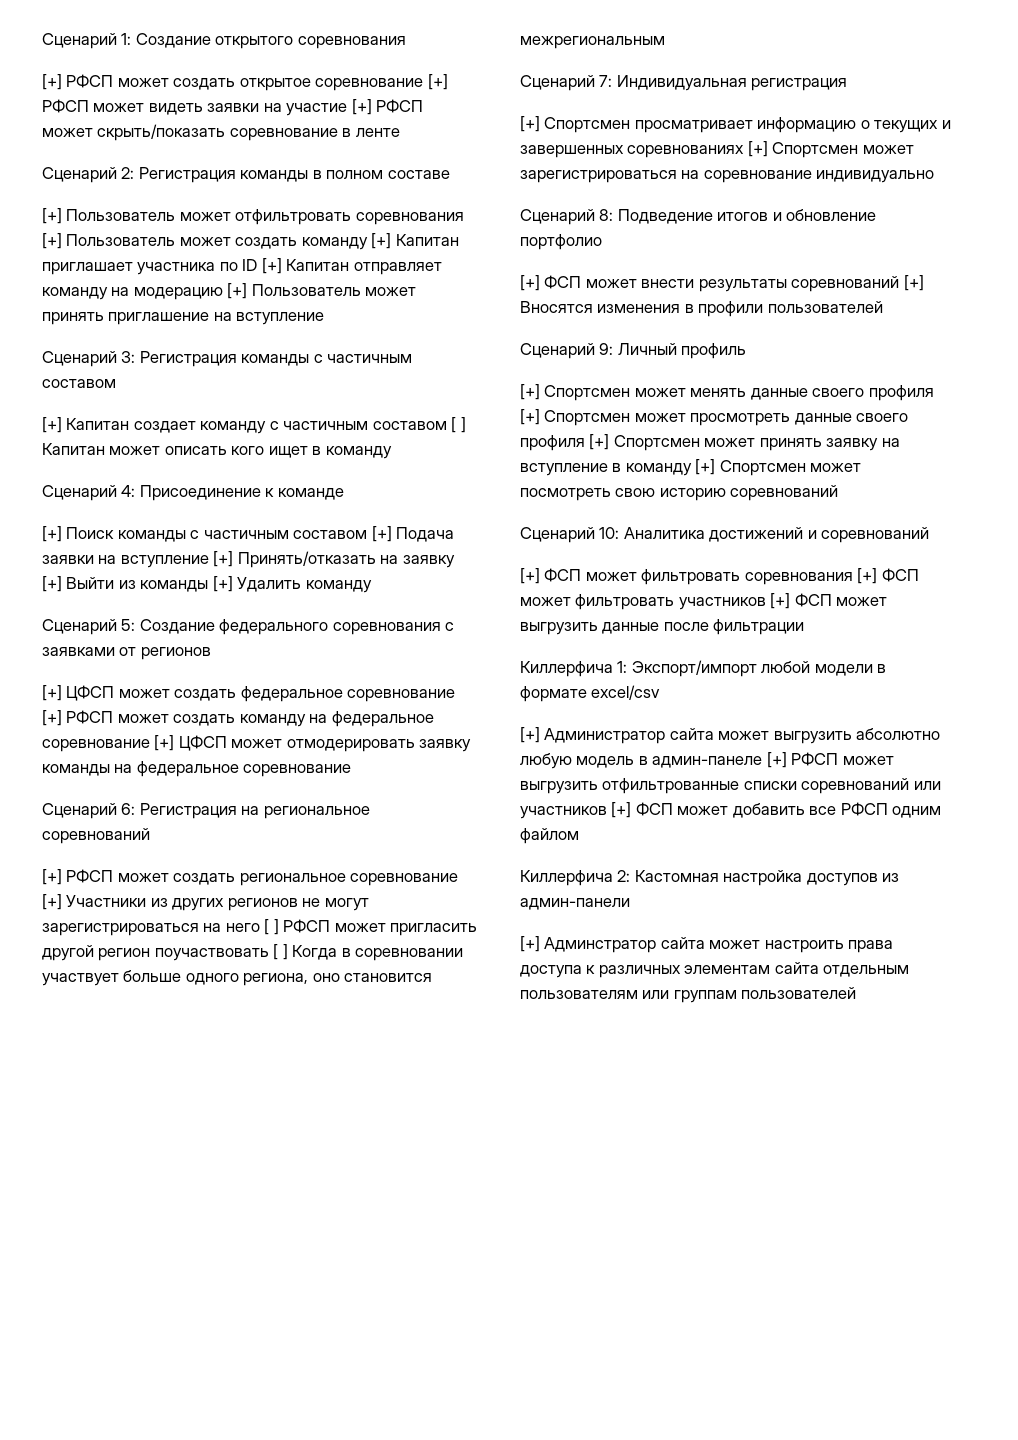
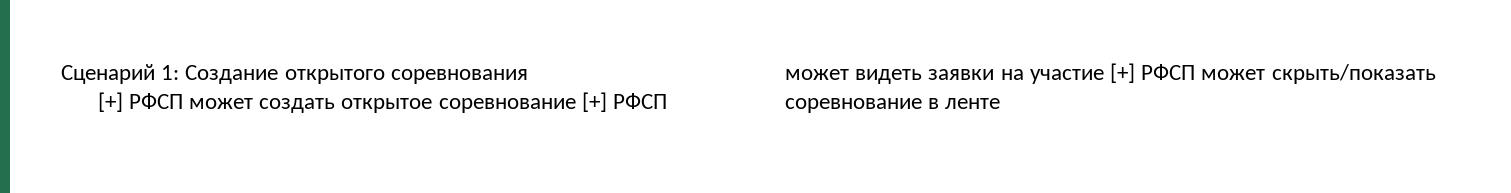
- Сценарий 2: Регистрация команды в полном составе
- [+] Пользователь может отфильтровать соревнования [+] Пользователь может создать команду [+] Капитан приглашает участника по ID [+] Капитан отправляет команду на модерацию [+] Пользователь может принять приглашение на вступление
- Сценарий 3: Регистрация команды с частичным составом
- [+] Капитан создает команду с частичным составом [ ] Капитан может описать кого ищет в команду
- Сценарий 4: Присоединение к команде
- [+] Поиск команды с частичным составом [+] Подача заявки на вступление [+] Принять/отказать на заявку [+] Выйти из команды [+] Удалить команду
- Сценарий 5: Создание федерального соревнования с заявками от регионов
- [+] ЦФСП может создать федеральное соревнование [+] РФСП может создать команду на федеральное соревнование [+] ЦФСП может отмодерировать заявку команды на федеральное соревнование
- Сценарий 6: Регистрация на региональное соревнований
- [+] РФСП может создать региональное соревнование [+] Участники из других регионов не могут зарегистрироваться на него [ ] РФСП может пригласить другой регион поучаствовать [ ] Когда в соревновании участвует больше одного региона, оно становится межрегиональным
- Сценарий 7: Индивидуальная регистрация
- [+] Спортсмен просматривает информацию о текущих и завершенных соревнованиях [+] Спортсмен может зарегистрироваться на соревнование индивидуально
- Сценарий 8: Подведение итогов и обновление портфолио
- [+] ФСП может внести результаты соревнований [+] Вносятся изменения в профили пользователей
- Сценарий 9: Личный профиль
- [+] Спортсмен может менять данные своего профиля [+] Спортсмен может просмотреть данные своего профиля [+] Спортсмен может принять заявку на вступление в команду [+] Спортсмен может посмотреть свою историю соревнований
- Сценарий 10: Аналитика достижений и соревнований
- [+] ФСП может фильтровать соревнования [+] ФСП может фильтровать участников [+] ФСП может выгрузить данные после фильтрации
- Киллерфича 1: Экспорт/импорт любой модели в формате excel/csv
- [+] Администратор сайта может выгрузить абсолютно любую модель в админ-панеле [+] РФСП может выгрузить отфильтрованные списки соревнований или участников [+] ФСП может добавить все РФСП одним файлом
- Киллерфича 2: Кастомная настройка доступов из админ-панели
- [+] Админстратор сайта может настроить права доступа к различных элементам сайта отдельным пользователям или группам пользователей

